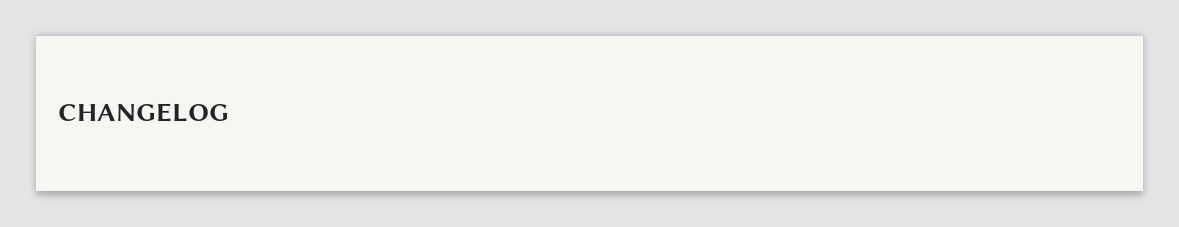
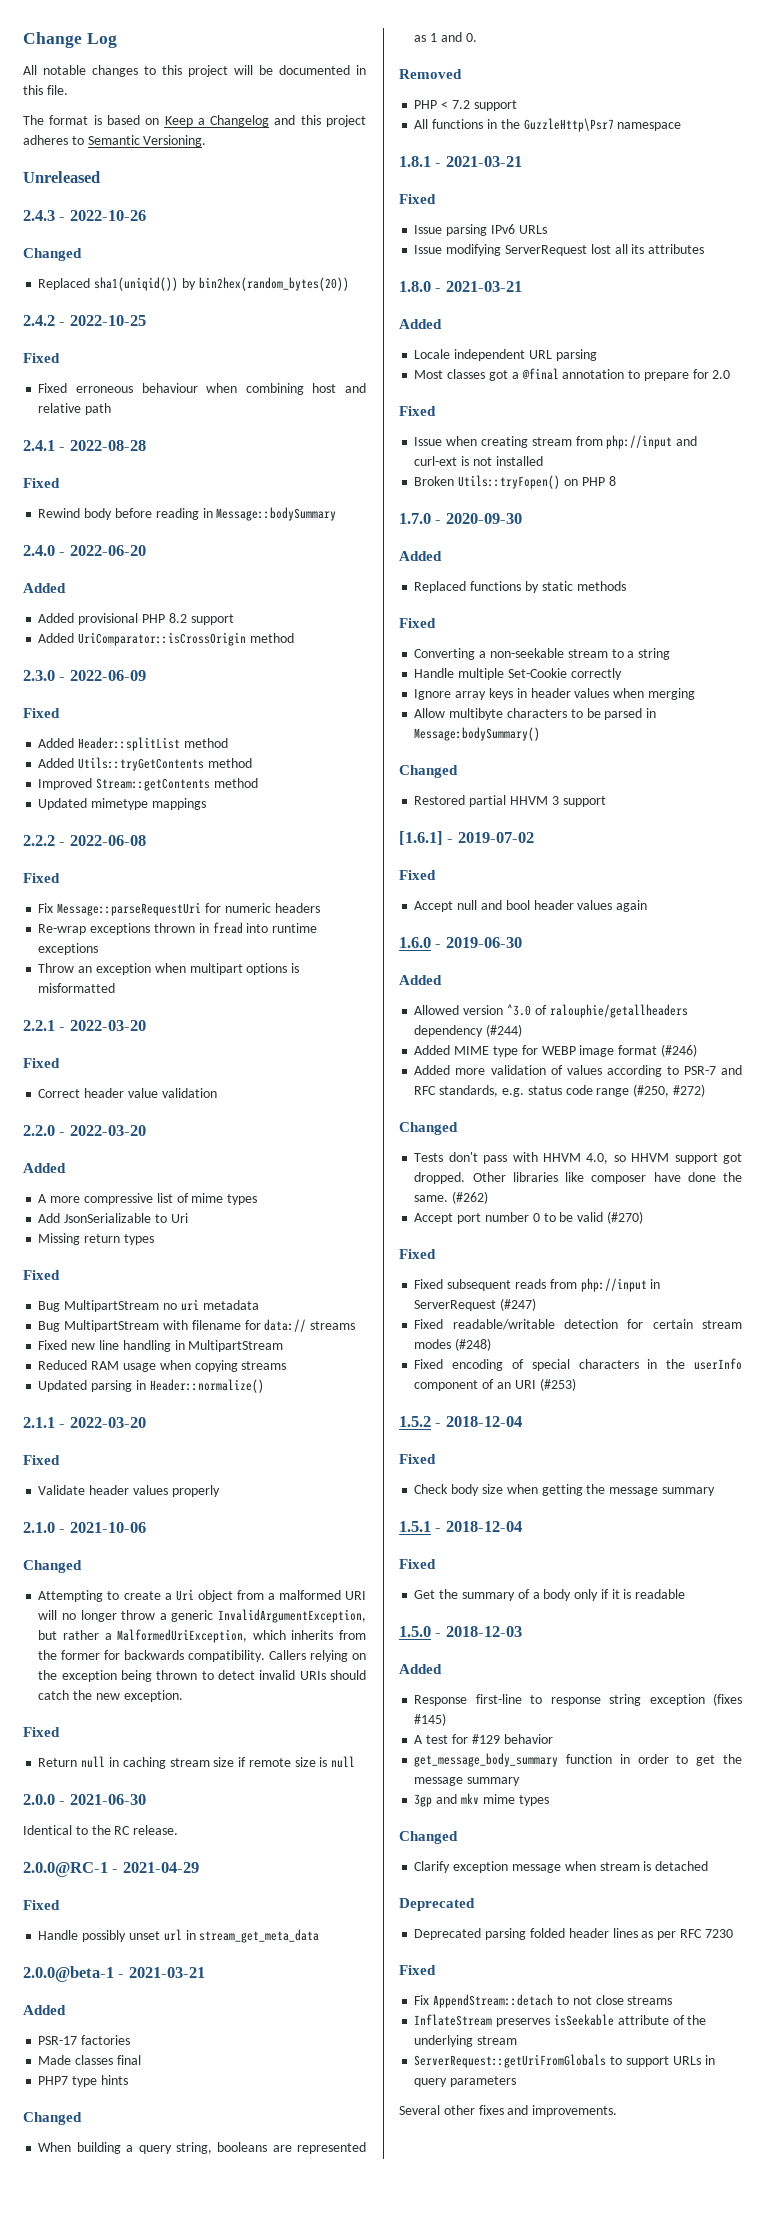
- CHANGELOG
+ Change Log
+ All notable changes to this project will be documented in this file.
+ The format is based on Keep a Changelog and this project adheres to Semantic Versioning.
+ Unreleased
+ 2.4.3 - 2022-10-26
+ Changed
+ Replaced sha1(uniqid()) by bin2hex(random_bytes(20))
+ 2.4.2 - 2022-10-25
+ Fixed
+ Fixed erroneous behaviour when combining host and relative path
+ 2.4.1 - 2022-08-28
+ Fixed
+ Rewind body before reading in Message::bodySummary
+ 2.4.0 - 2022-06-20
+ Added
+ Added provisional PHP 8.2 support
+ Added UriComparator::isCrossOrigin method
+ 2.3.0 - 2022-06-09
+ Fixed
+ Added Header::splitList method
+ Added Utils::tryGetContents method
+ Improved Stream::getContents method
+ Updated mimetype mappings
+ 2.2.2 - 2022-06-08
+ Fixed
+ Fix Message::parseRequestUri for numeric headers
+ Re-wrap exceptions thrown in fread into runtime exceptions
+ Throw an exception when multipart options is misformatted
+ 2.2.1 - 2022-03-20
+ Fixed
+ Correct header value validation
+ 2.2.0 - 2022-03-20
+ Added
+ A more compressive list of mime types
+ Add JsonSerializable to Uri
+ Missing return types
+ Fixed
+ Bug MultipartStream no uri metadata
+ Bug MultipartStream with filename for data:// streams
+ Fixed new line handling in MultipartStream
+ Reduced RAM usage when copying streams
+ Updated parsing in Header::normalize()
+ 2.1.1 - 2022-03-20
+ Fixed
+ Validate header values properly
+ 2.1.0 - 2021-10-06
+ Changed
+ Attempting to create a Uri object from a malformed URI will no longer throw a generic InvalidArgumentException, but rather a MalformedUriException, which inherits from the former for backwards compatibility. Callers relying on the exception being thrown to detect invalid URIs should catch the new exception.
+ Fixed
+ Return null in caching stream size if remote size is null
+ 2.0.0 - 2021-06-30
+ Identical to the RC release.
+ 2.0.0@RC-1 - 2021-04-29
+ Fixed
+ Handle possibly unset url in stream_get_meta_data
+ 2.0.0@beta-1 - 2021-03-21
+ Added
+ PSR-17 factories
+ Made classes final
+ PHP7 type hints
+ Changed
+ When building a query string, booleans are represented as 1 and 0.
+ Removed
+ PHP < 7.2 support
+ All functions in the GuzzleHttp\Psr7 namespace
+ 1.8.1 - 2021-03-21
+ Fixed
+ Issue parsing IPv6 URLs
+ Issue modifying ServerRequest lost all its attributes
+ 1.8.0 - 2021-03-21
+ Added
+ Locale independent URL parsing
+ Most classes got a @final annotation to prepare for 2.0
+ Fixed
+ Issue when creating stream from php://input and curl-ext is not installed
+ Broken Utils::tryFopen() on PHP 8
+ 1.7.0 - 2020-09-30
+ Added
+ Replaced functions by static methods
+ Fixed
+ Converting a non-seekable stream to a string
+ Handle multiple Set-Cookie correctly
+ Ignore array keys in header values when merging
+ Allow multibyte characters to be parsed in Message:bodySummary()
+ Changed
+ Restored partial HHVM 3 support
+ [1.6.1] - 2019-07-02
+ Fixed
+ Accept null and bool header values again
+ 1.6.0 - 2019-06-30
+ Added
+ Allowed version ^3.0 of ralouphie/getallheaders dependency (#244)
+ Added MIME type for WEBP image format (#246)
+ Added more validation of values according to PSR-7 and RFC standards, e.g. status code range (#250, #272)
+ Changed
+ Tests don't pass with HHVM 4.0, so HHVM support got dropped. Other libraries like composer have done the same. (#262)
+ Accept port number 0 to be valid (#270)
+ Fixed
+ Fixed subsequent reads from php://input in ServerRequest (#247)
+ Fixed readable/writable detection for certain stream modes (#248)
+ Fixed encoding of special characters in the userInfo component of an URI (#253)
+ 1.5.2 - 2018-12-04
+ Fixed
+ Check body size when getting the message summary
+ 1.5.1 - 2018-12-04
+ Fixed
+ Get the summary of a body only if it is readable
+ 1.5.0 - 2018-12-03
+ Added
+ Response first-line to response string exception (fixes #145)
+ A test for #129 behavior
+ get_message_body_summary function in order to get the message summary
+ 3gp and mkv mime types
+ Changed
+ Clarify exception message when stream is detached
+ Deprecated
+ Deprecated parsing folded header lines as per RFC 7230
+ Fixed
+ Fix AppendStream::detach to not close streams
+ InflateStream preserves isSeekable attribute of the underlying stream
+ ServerRequest::getUriFromGlobals to support URLs in query parameters
+ Several other fixes and improvements.

